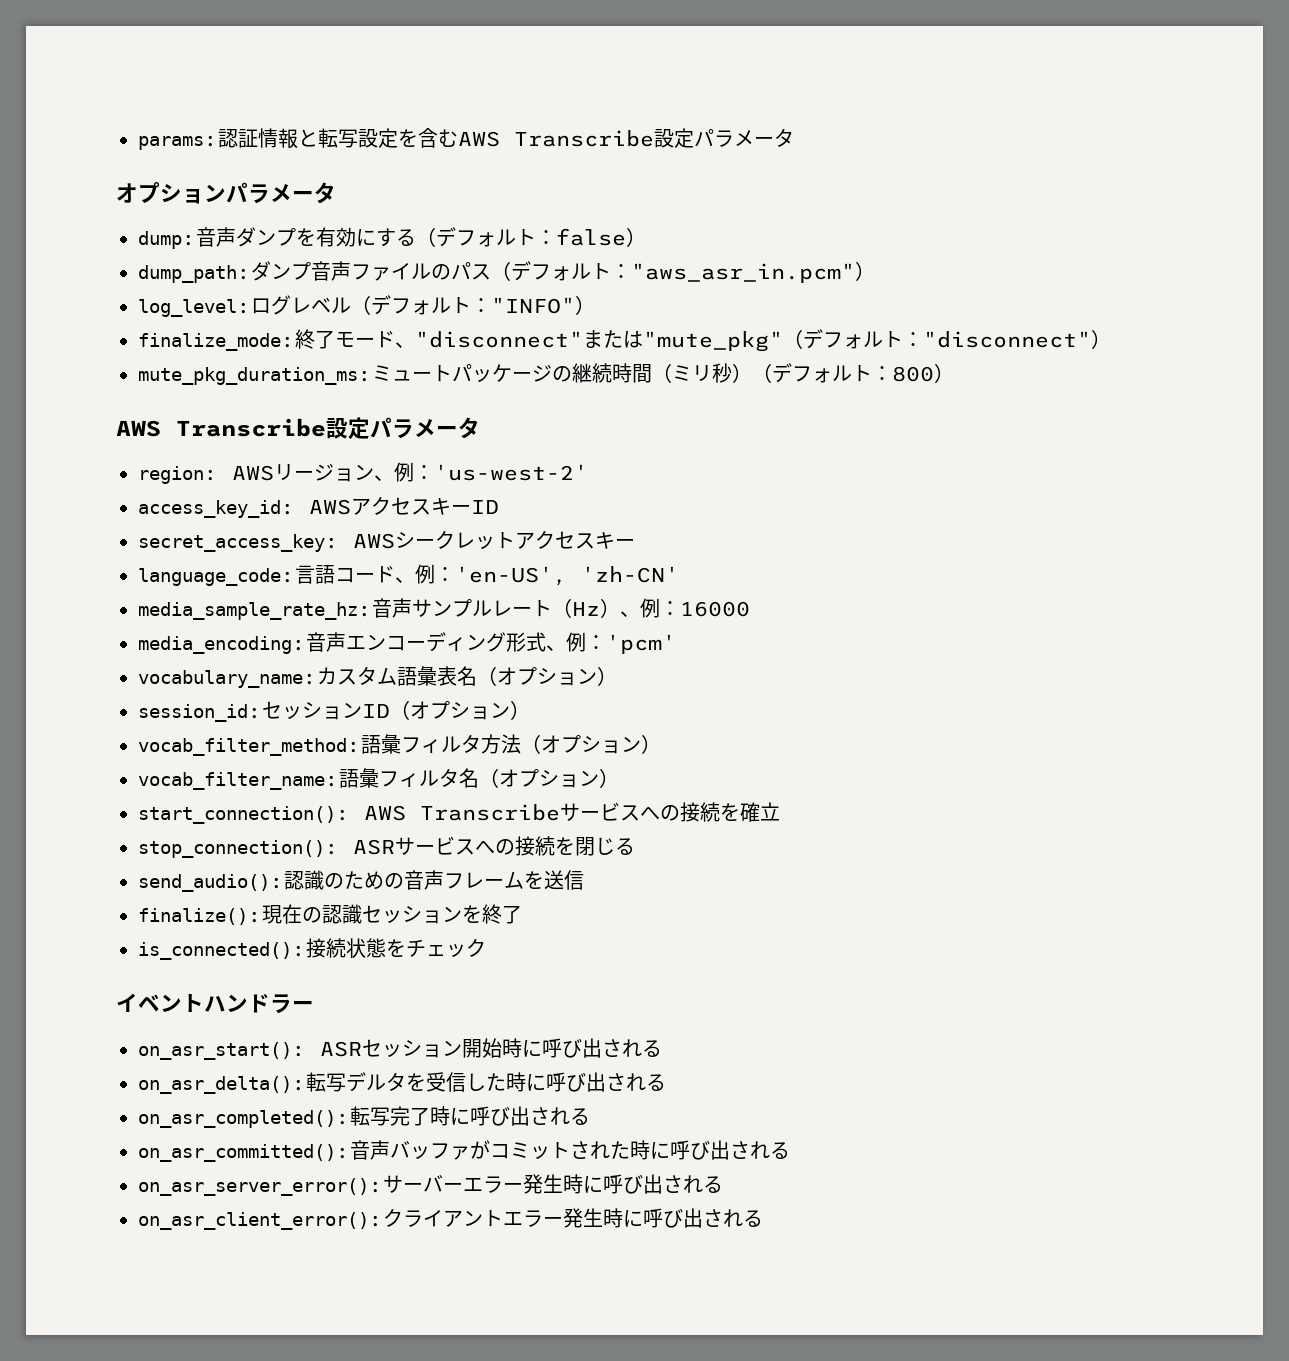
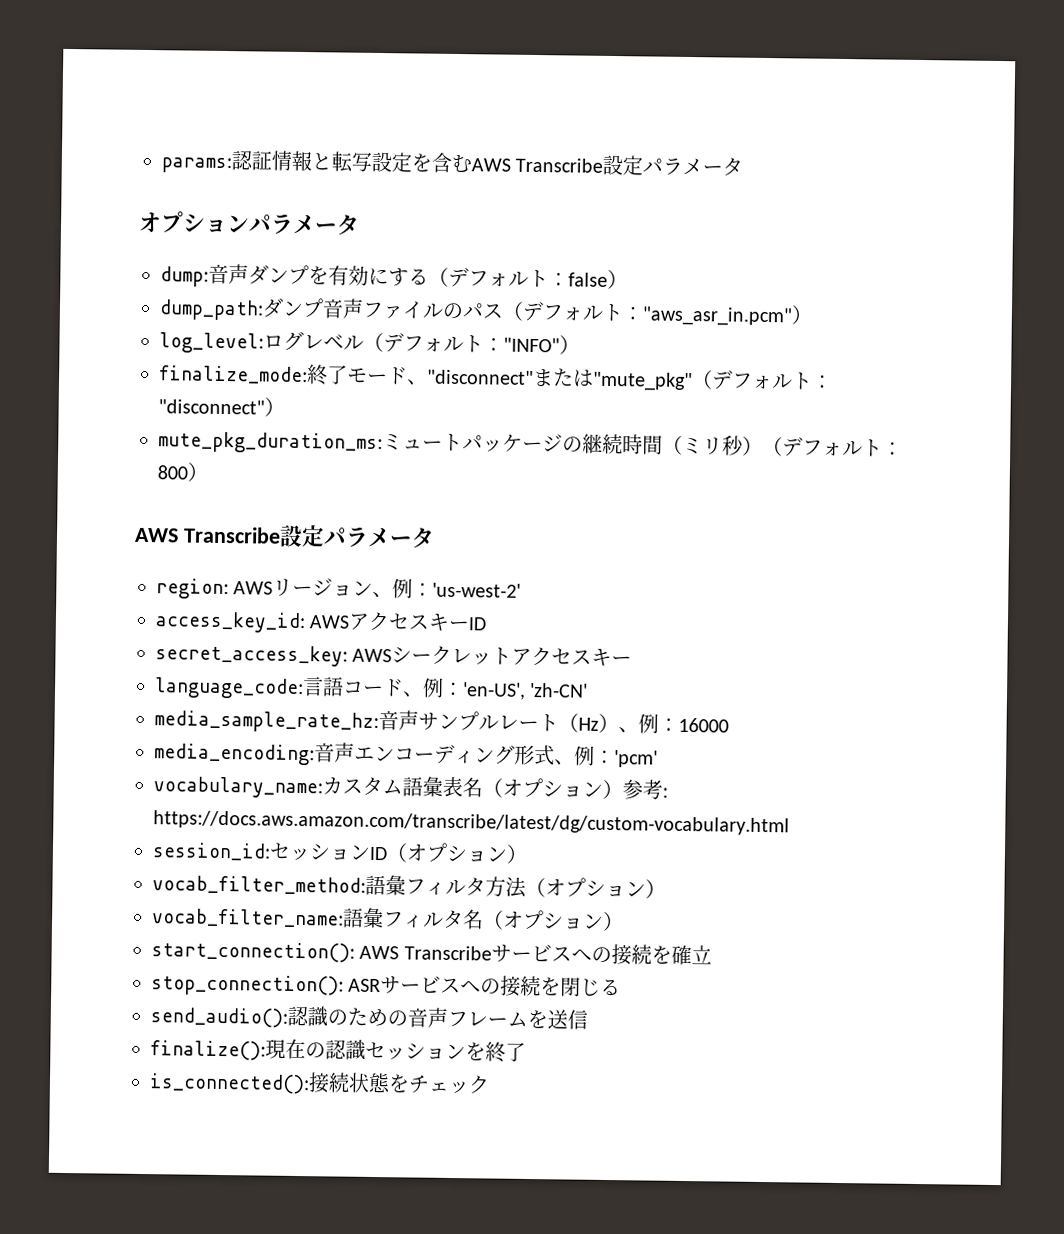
- vocabulary_name:カスタム語彙表名（オプション）
+ vocabulary_name:カスタム語彙表名（オプション）参考: https://docs.aws.amazon.com/transcribe/latest/dg/custom-vocabulary.html
- イベントハンドラー
- on_asr_start(): ASRセッション開始時に呼び出される
- on_asr_delta():転写デルタを受信した時に呼び出される
- on_asr_completed():転写完了時に呼び出される
- on_asr_committed():音声バッファがコミットされた時に呼び出される
- on_asr_server_error():サーバーエラー発生時に呼び出される
- on_asr_client_error():クライアントエラー発生時に呼び出される

